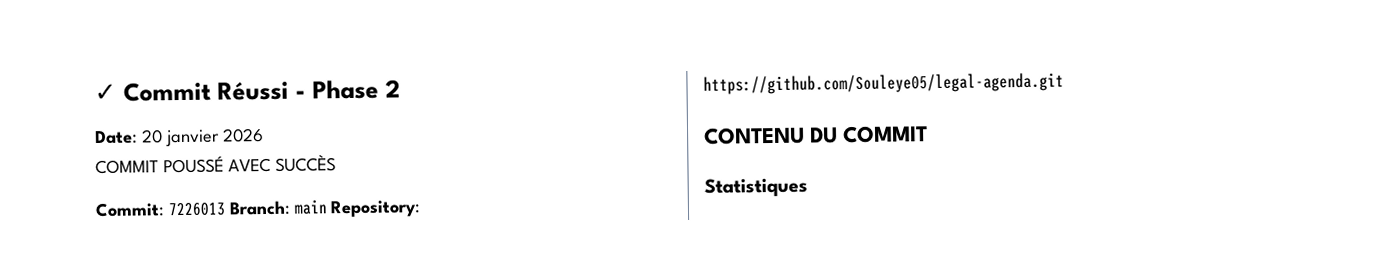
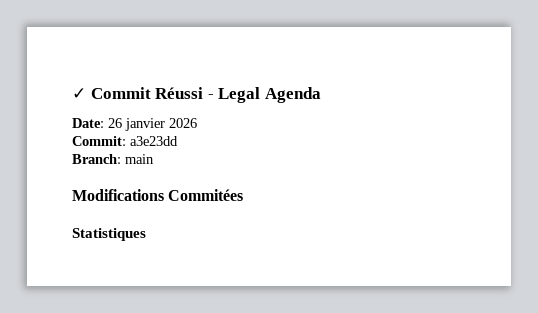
- ✓ Commit Réussi - Phase 2
+ ✓ Commit Réussi - Legal Agenda
- Date: 20 janvier 2026
+ Date: 26 janvier 2026
- COMMIT POUSSÉ AVEC SUCCÈS
- Commit: 7226013 Branch: main Repository: https://github.com/Souleye05/legal-agenda.git
- CONTENU DU COMMIT
+ Commit: a3e23dd
+ Branch: main
+ Modifications Commitées

